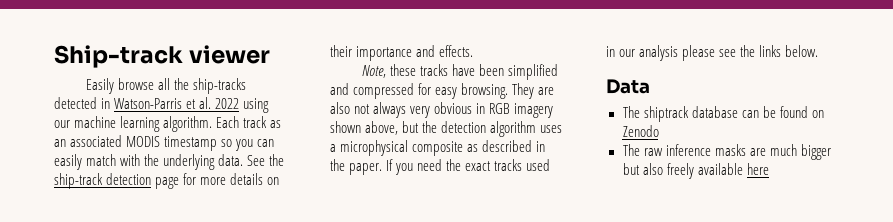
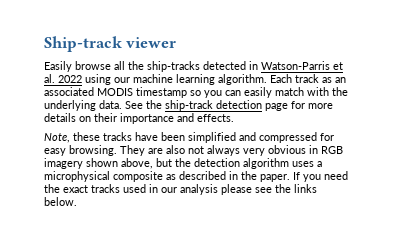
- Data
- The shiptrack database can be found on Zenodo
- The raw inference masks are much bigger but also freely available here

